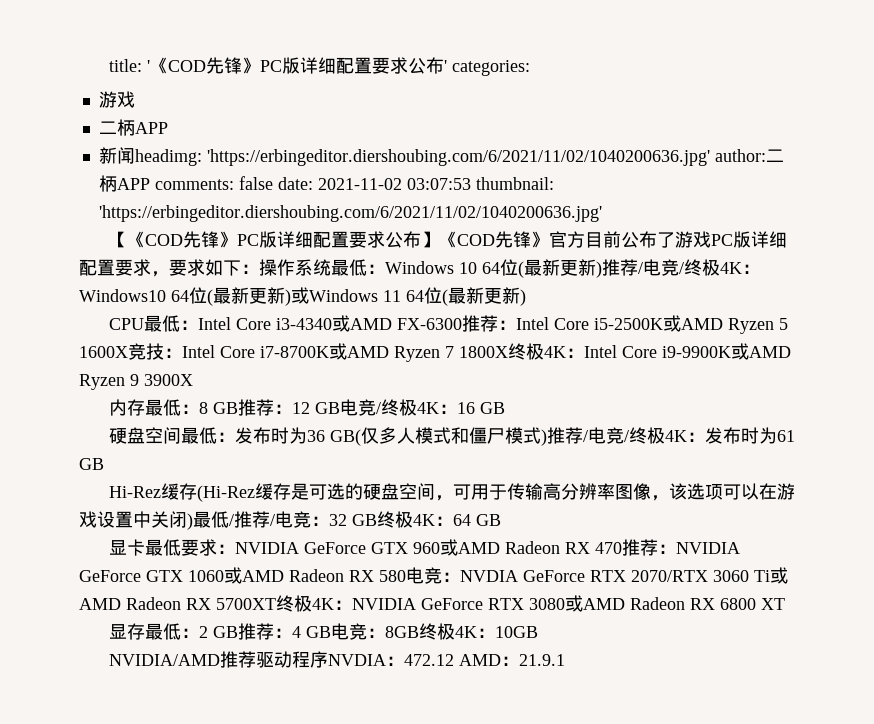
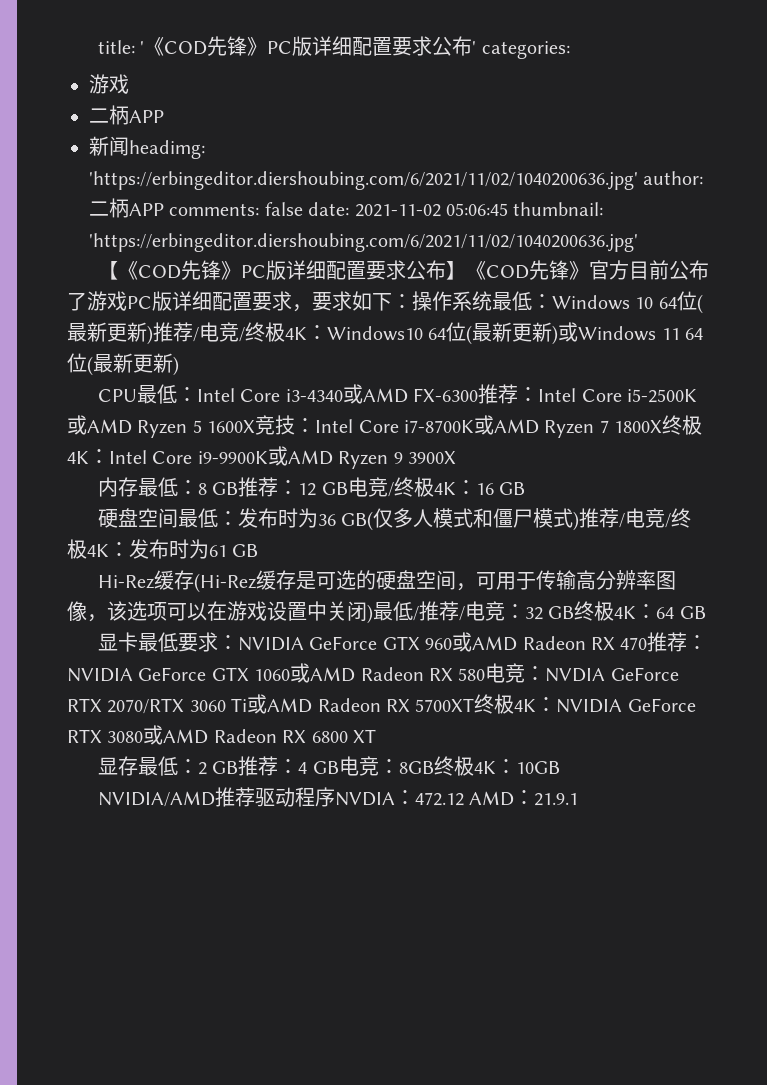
- 新闻headimg: 'https://erbingeditor.diershoubing.com/6/2021/11/02/1040200636.jpg' author:二柄APP comments: false date: 2021-11-02 03:07:53 thumbnail: 'https://erbingeditor.diershoubing.com/6/2021/11/02/1040200636.jpg'
+ 新闻headimg: 'https://erbingeditor.diershoubing.com/6/2021/11/02/1040200636.jpg' author:二柄APP comments: false date: 2021-11-02 05:06:45 thumbnail: 'https://erbingeditor.diershoubing.com/6/2021/11/02/1040200636.jpg'

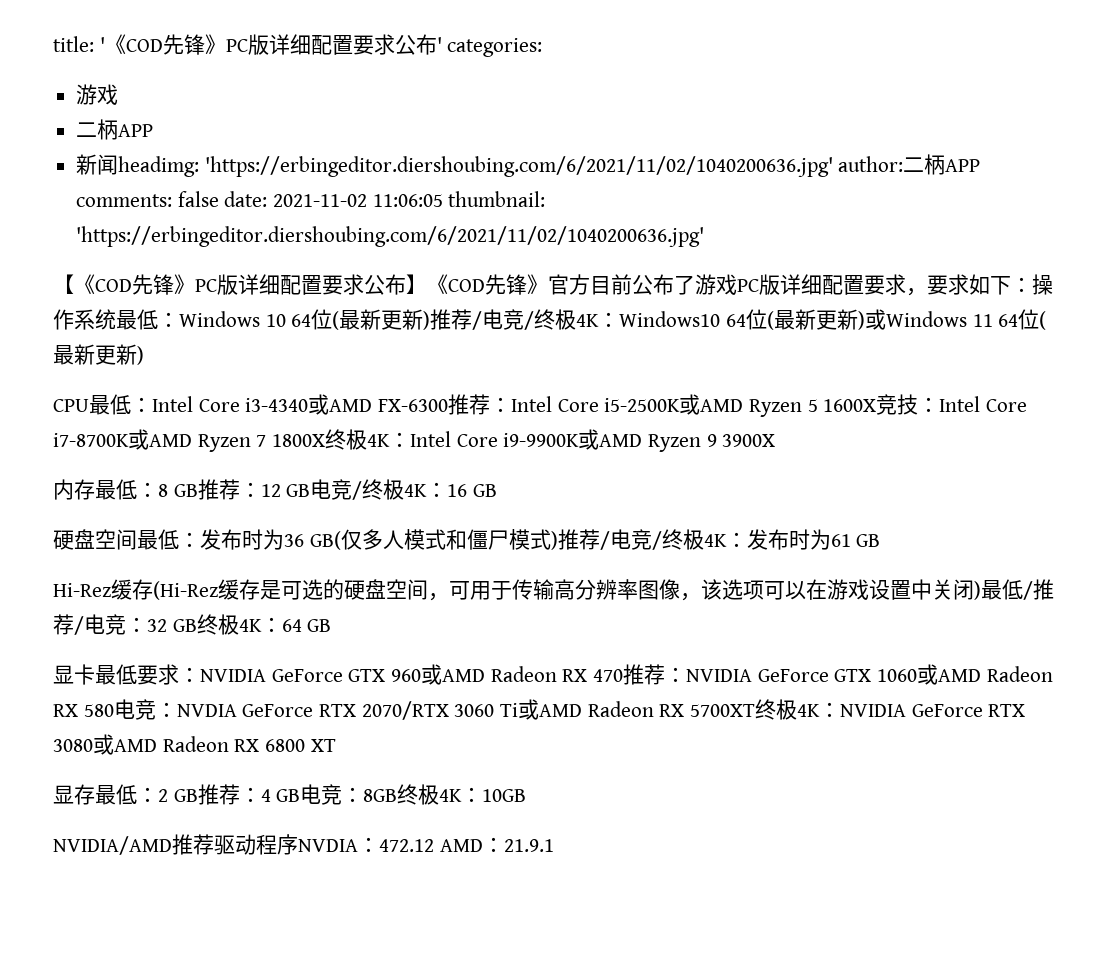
- 新闻headimg: 'https://erbingeditor.diershoubing.com/6/2021/11/02/1040200636.jpg' author:二柄APP comments: false date: 2021-11-02 05:06:45 thumbnail: 'https://erbingeditor.diershoubing.com/6/2021/11/02/1040200636.jpg'
+ 新闻headimg: 'https://erbingeditor.diershoubing.com/6/2021/11/02/1040200636.jpg' author:二柄APP comments: false date: 2021-11-02 11:06:05 thumbnail: 'https://erbingeditor.diershoubing.com/6/2021/11/02/1040200636.jpg'

